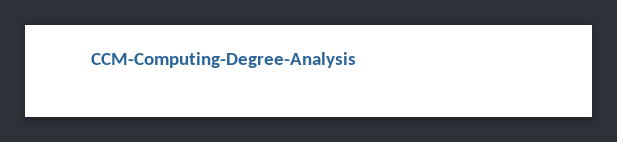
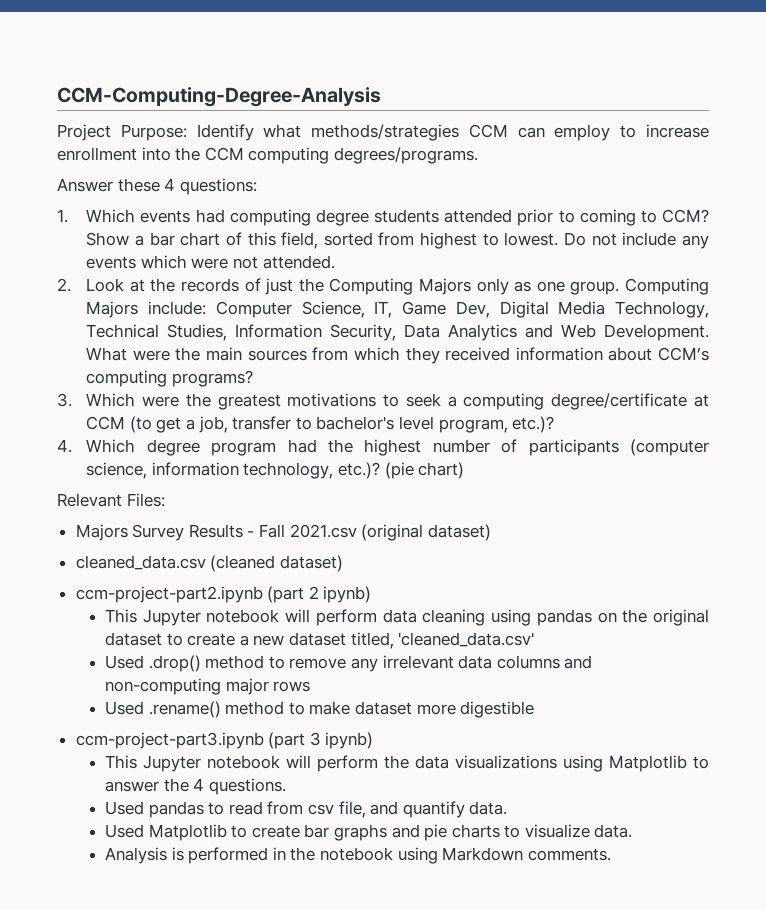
+ Project Purpose: Identify what methods/strategies CCM can employ to increase enrollment into the CCM computing degrees/programs.
+ Answer these 4 questions:
+ 1. Which events had computing degree students attended prior to coming to CCM? Show a bar chart of this field, sorted from highest to lowest. Do not include any events which were not attended.
+ 2. Look at the records of just the Computing Majors only as one group. Computing Majors include: Computer Science, IT, Game Dev, Digital Media Technology, Technical Studies, Information Security, Data Analytics and Web Development. What were the main sources from which they received information about CCM’s computing programs?
+ 3. Which were the greatest motivations to seek a computing degree/certificate at CCM (to get a job, transfer to bachelor's level program, etc.)?
+ 4. Which degree program had the highest number of participants (computer science, information technology, etc.)? (pie chart)
+ Relevant Files:
+ Majors Survey Results - Fall 2021.csv (original dataset)
+ cleaned_data.csv (cleaned dataset)
+ ccm-project-part2.ipynb (part 2 ipynb)
+ This Jupyter notebook will perform data cleaning using pandas on the original dataset to create a new dataset titled, 'cleaned_data.csv'
+ Used .drop() method to remove any irrelevant data columns and non-computing major rows
+ Used .rename() method to make dataset more digestible
+ ccm-project-part3.ipynb (part 3 ipynb)
+ This Jupyter notebook will perform the data visualizations using Matplotlib to answer the 4 questions.
+ Used pandas to read from csv file, and quantify data.
+ Used Matplotlib to create bar graphs and pie charts to visualize data.
+ Analysis is performed in the notebook using Markdown comments.

